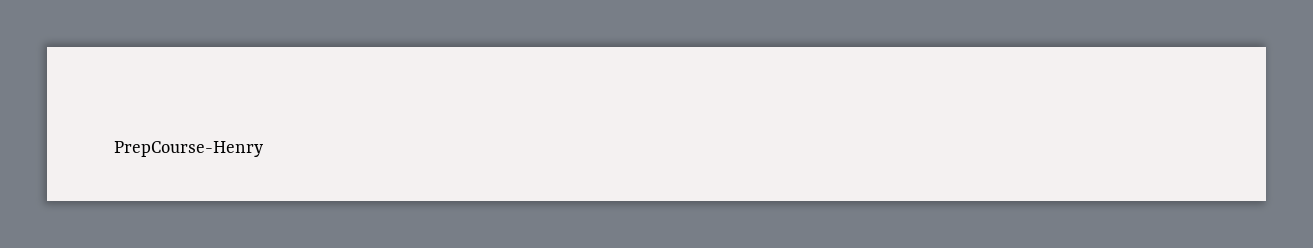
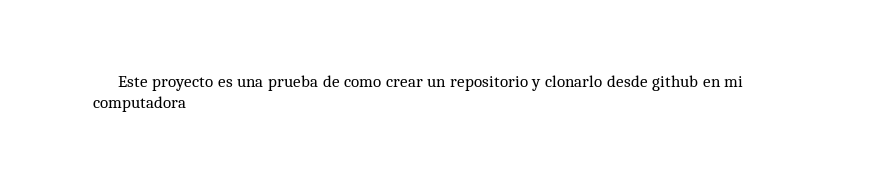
- PrepCourse-Henry
+ Este proyecto es una prueba de como crear un repositorio y clonarlo desde github en mi computadora

